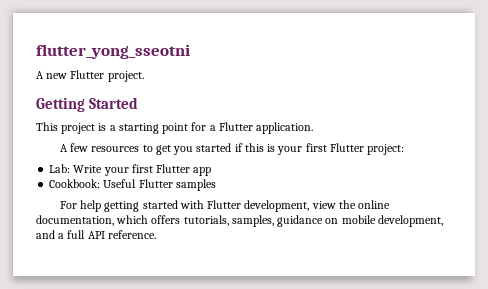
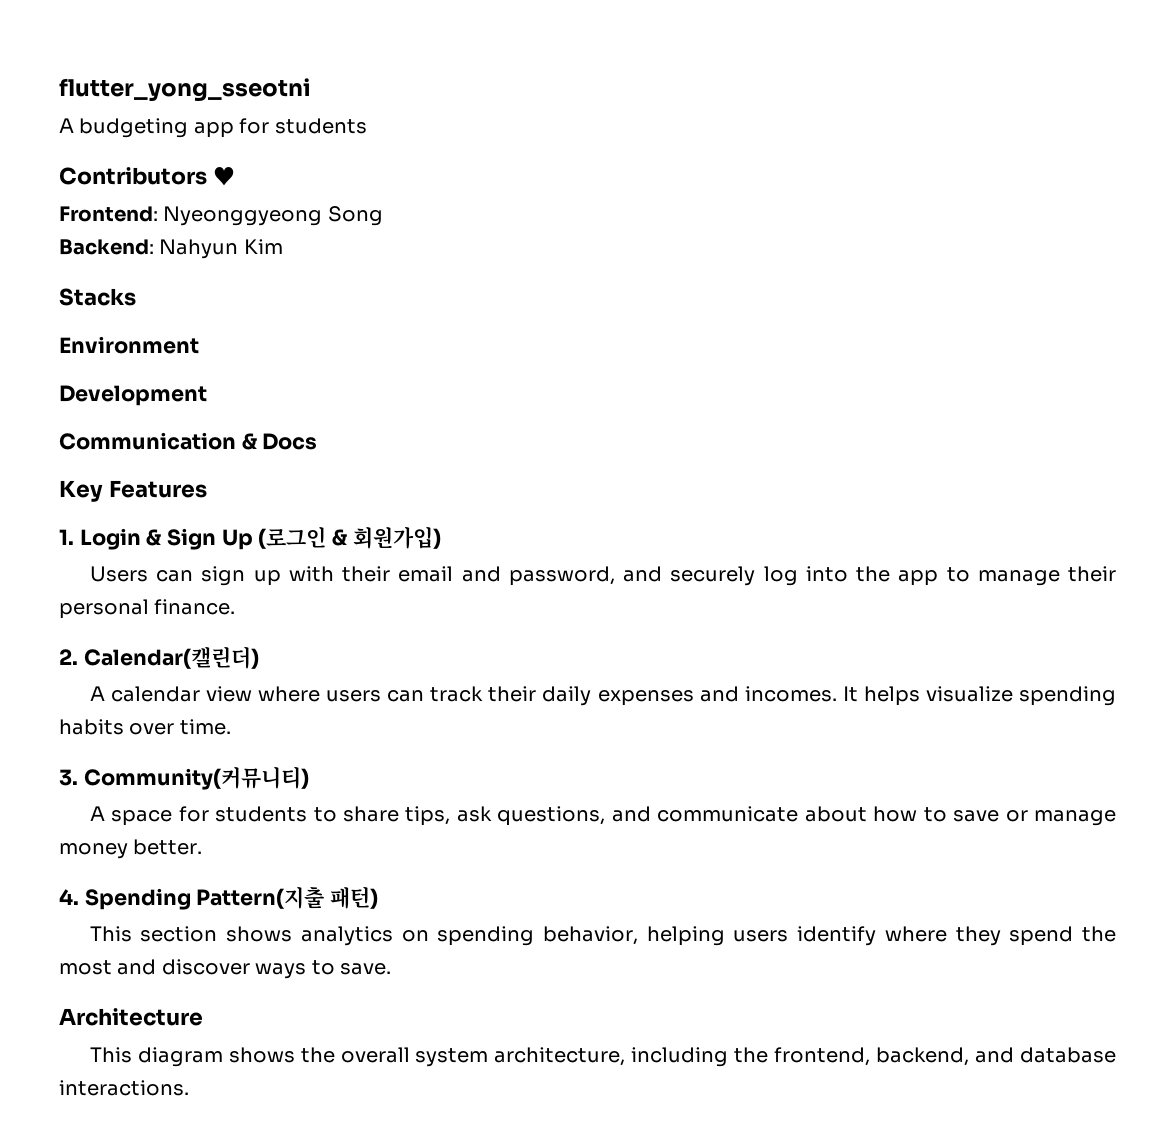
- A new Flutter project.
- Getting Started
- This project is a starting point for a Flutter application.
- A few resources to get you started if this is your first Flutter project:
- Lab: Write your first Flutter app
- Cookbook: Useful Flutter samples
- For help getting started with Flutter development, view the online documentation, which offers tutorials, samples, guidance on mobile development, and a full API reference.
+ A budgeting app for students
+ Contributors ♥
+ Frontend: Nyeonggyeong Song
+ Backend: Nahyun Kim
+ Stacks
+ Environment
+ Development
+ Communication & Docs
+ Key Features
+ 1. Login & Sign Up (로그인 & 회원가입)
+ Users can sign up with their email and password, and securely log into the app to manage their personal finance.
+ 2. Calendar(캘린더)
+ A calendar view where users can track their daily expenses and incomes. It helps visualize spending habits over time.
+ 3. Community(커뮤니티)
+ A space for students to share tips, ask questions, and communicate about how to save or manage money better.
+ 4. Spending Pattern(지출 패턴)
+ This section shows analytics on spending behavior, helping users identify where they spend the most and discover ways to save.
+ Architecture
+ This diagram shows the overall system architecture, including the frontend, backend, and database interactions.

